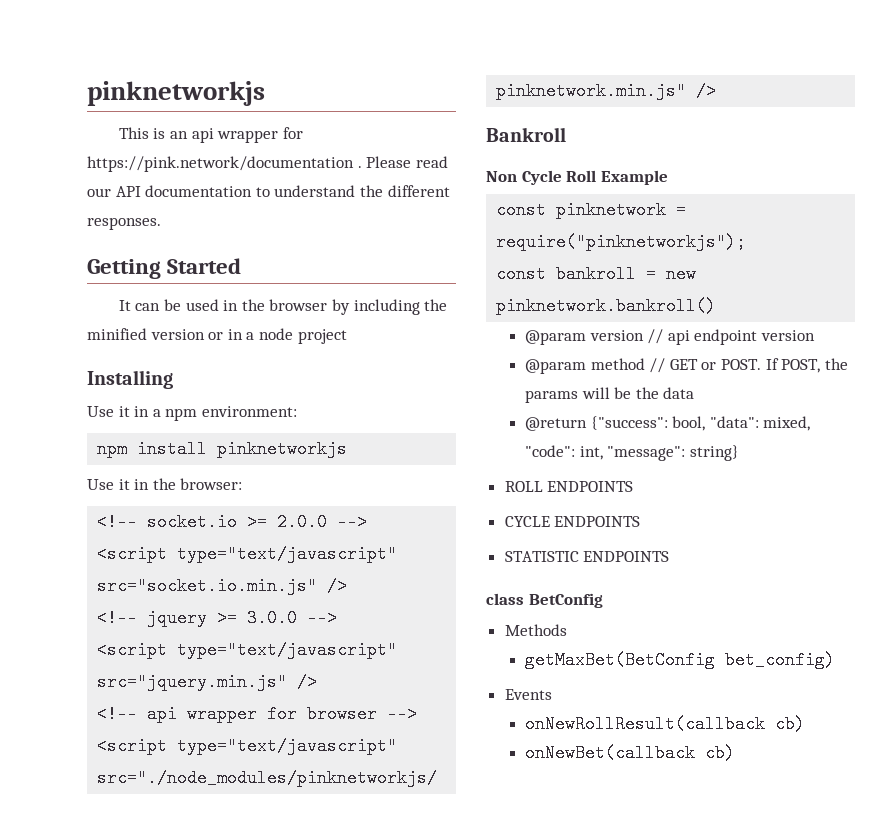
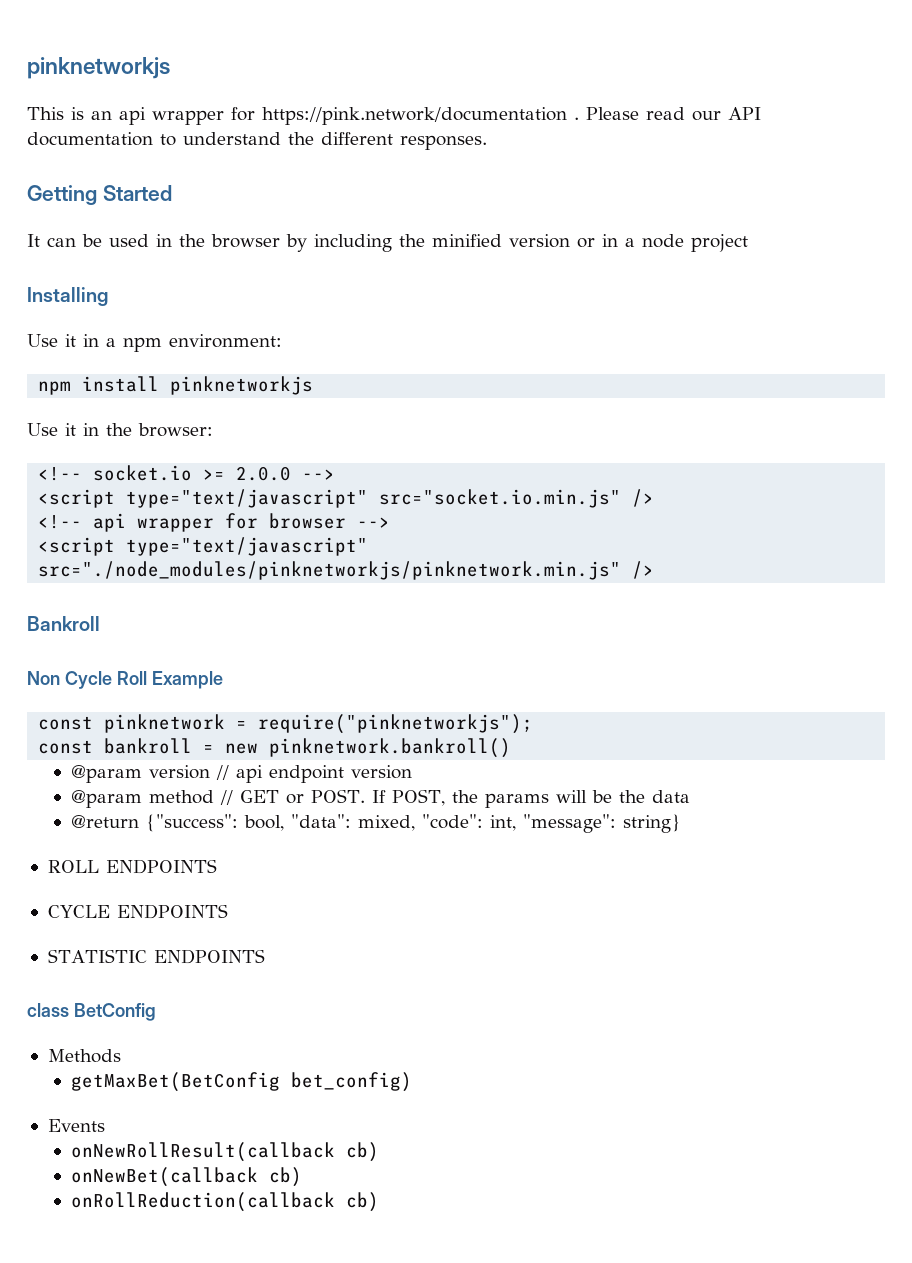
- <!-- jquery >= 3.0.0 -->
- <script type="text/javascript" src="jquery.min.js" />
+ onRollReduction(callback cb)

